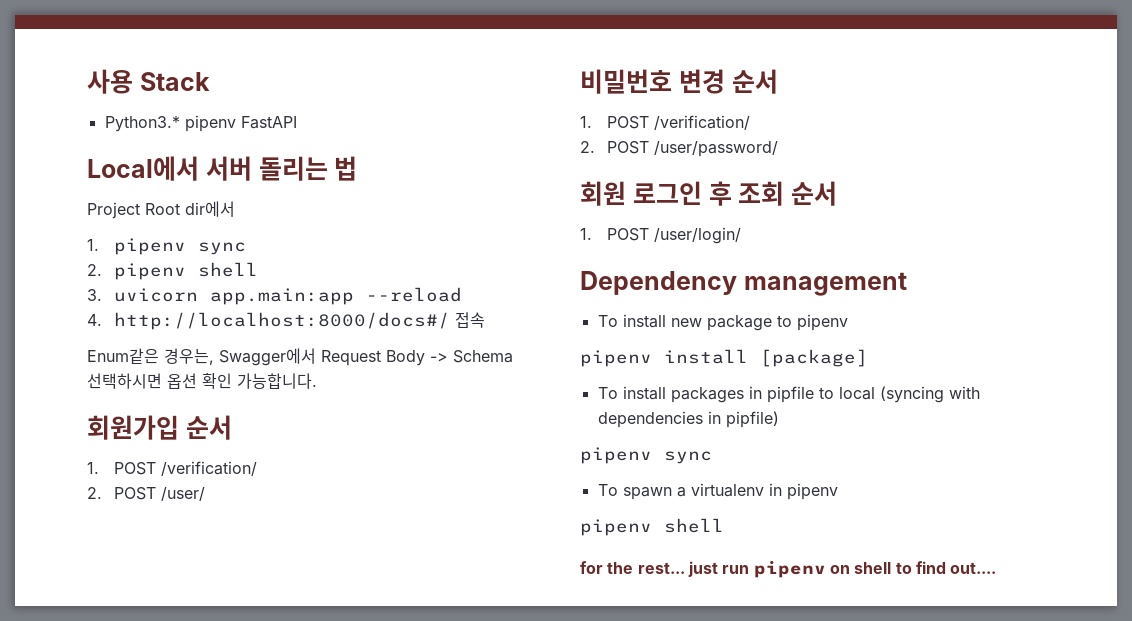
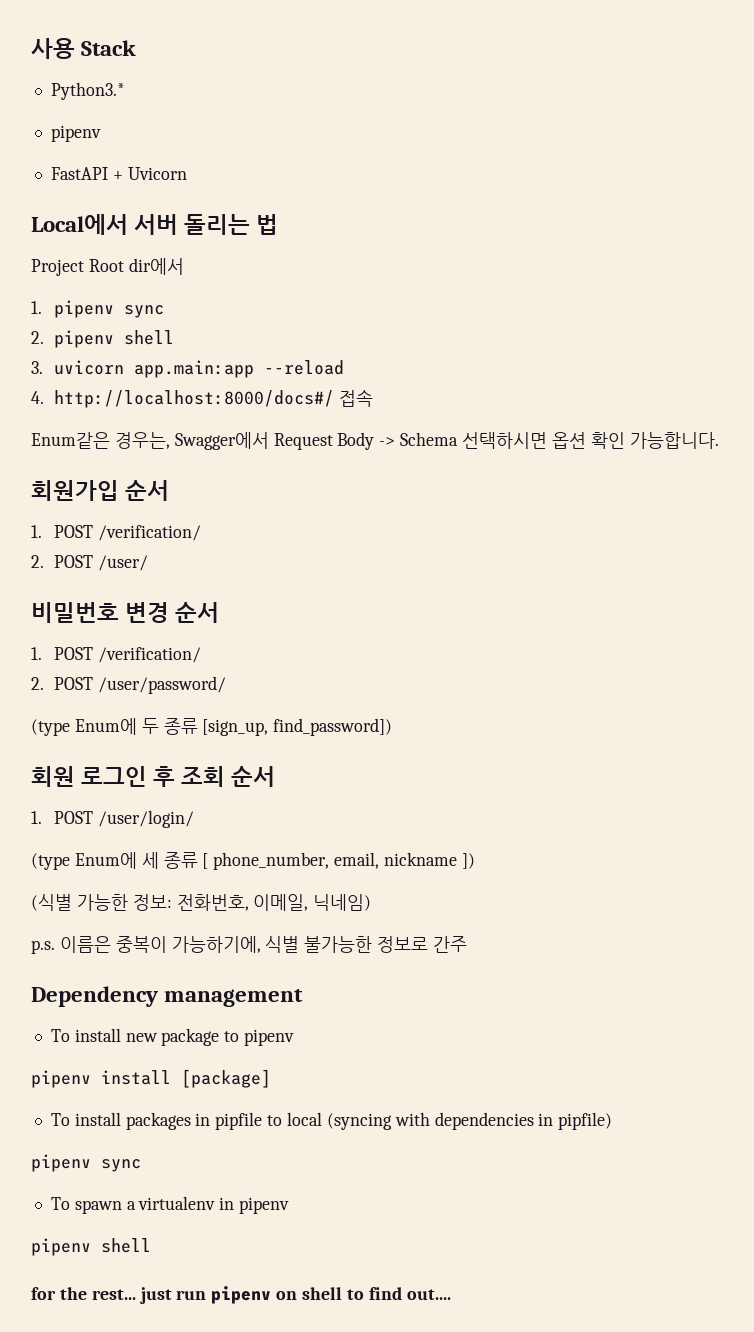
- Python3.* pipenv FastAPI
+ Python3.*
+ pipenv
+ FastAPI + Uvicorn
+ (type Enum에 두 종류 [sign_up, find_password])
+ (type Enum에 세 종류 [ phone_number, email, nickname ])
+ (식별 가능한 정보: 전화번호, 이메일, 닉네임)
+ p.s. 이름은 중복이 가능하기에, 식별 불가능한 정보로 간주

